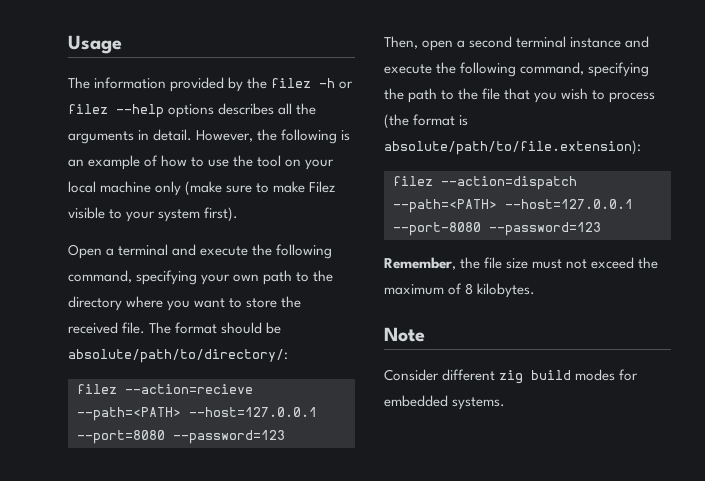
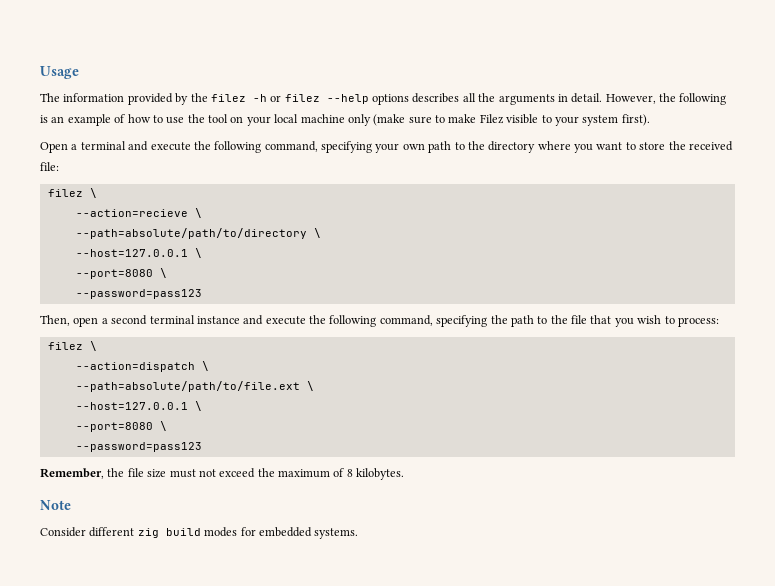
- Open a terminal and execute the following command, specifying your own path to the directory where you want to store the received file. The format should be absolute/path/to/directory/:
- filez --action=recieve --path=<PATH> --host=127.0.0.1 --port=8080 --password=123
+ Open a terminal and execute the following command, specifying your own path to the directory where you want to store the received file:
+ filez \
+ --action=recieve \
+ --path=absolute/path/to/directory \
+ --host=127.0.0.1 \
+ --port=8080 \
+ --password=pass123
- Then, open a second terminal instance and execute the following command, specifying the path to the file that you wish to process (the format is absolute/path/to/file.extension):
- filez --action=dispatch --path=<PATH> --host=127.0.0.1 --port-8080 --password=123
+ Then, open a second terminal instance and execute the following command, specifying the path to the file that you wish to process:
+ filez \
+ --action=dispatch \
+ --path=absolute/path/to/file.ext \
+ --host=127.0.0.1 \
+ --port=8080 \
+ --password=pass123

